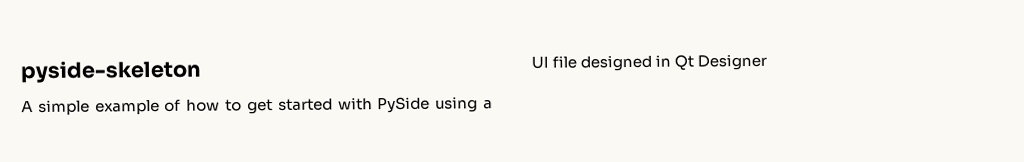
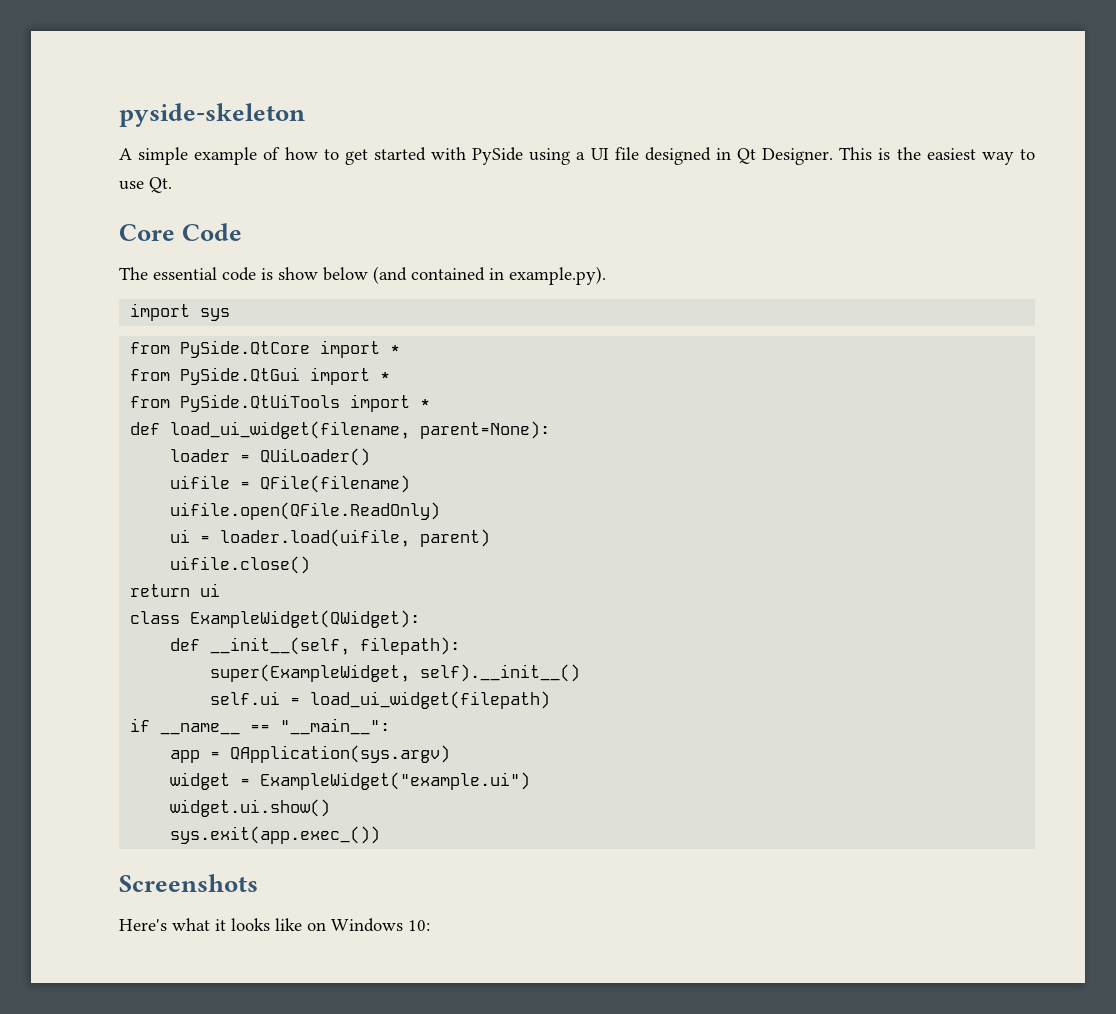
- A simple example of how to get started with PySide using a UI file designed in Qt Designer
+ A simple example of how to get started with PySide using a UI file designed in Qt Designer. This is the easiest way to use Qt.
+ Core Code
+ The essential code is show below (and contained in example.py).
+ import sys
+ from PySide.QtCore import *
+ from PySide.QtGui import *
+ from PySide.QtUiTools import *
+ def load_ui_widget(filename, parent=None):
+ loader = QUiLoader()
+ uifile = QFile(filename)
+ uifile.open(QFile.ReadOnly)
+ ui = loader.load(uifile, parent)
+ uifile.close()
+ return ui
+ class ExampleWidget(QWidget):
+ def __init__(self, filepath):
+ super(ExampleWidget, self).__init__()
+ self.ui = load_ui_widget(filepath)
+ if __name__ == "__main__":
+ app = QApplication(sys.argv)
+ widget = ExampleWidget("example.ui")
+ widget.ui.show()
+ sys.exit(app.exec_())
+ Screenshots
+ Here's what it looks like on Windows 10:

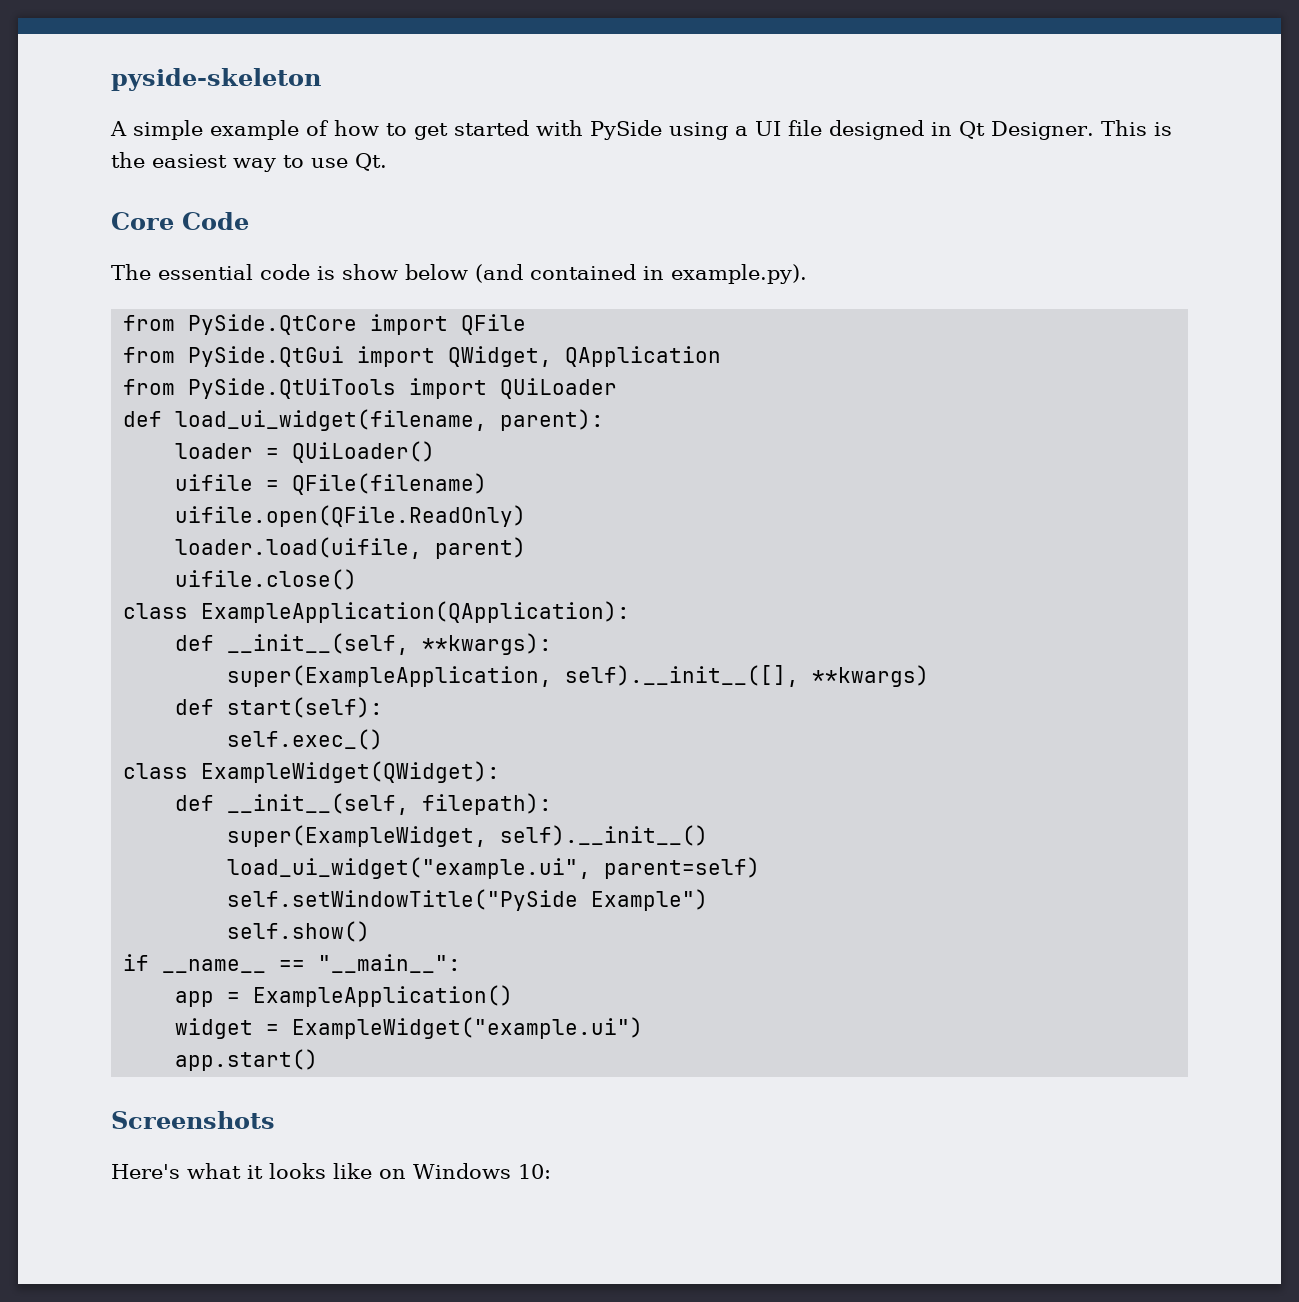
- import sys
- from PySide.QtCore import *
+ from PySide.QtCore import QFile
- from PySide.QtGui import *
+ from PySide.QtGui import QWidget, QApplication
- from PySide.QtUiTools import *
+ from PySide.QtUiTools import QUiLoader
- def load_ui_widget(filename, parent=None):
+ def load_ui_widget(filename, parent):
- ui = loader.load(uifile, parent)
+ loader.load(uifile, parent)
- return ui
+ class ExampleApplication(QApplication):
+ def __init__(self, **kwargs):
+ super(ExampleApplication, self).__init__([], **kwargs)
+ def start(self):
+ self.exec_()
- self.ui = load_ui_widget(filepath)
+ load_ui_widget("example.ui", parent=self)
+ self.setWindowTitle("PySide Example")
+ self.show()
- app = QApplication(sys.argv)
+ app = ExampleApplication()
- widget.ui.show()
- sys.exit(app.exec_())
+ app.start()

